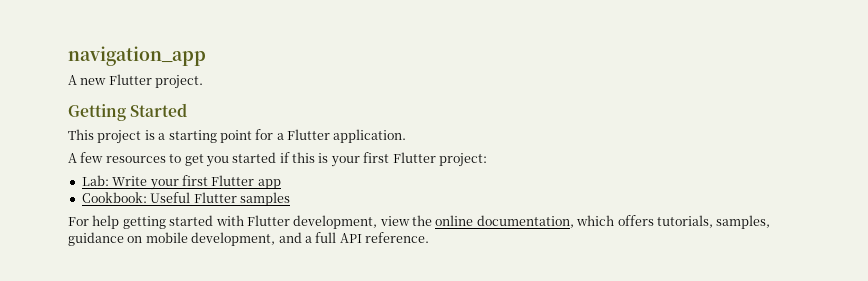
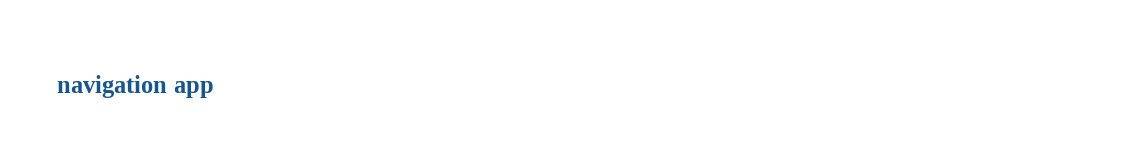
- navigation_app
- A new Flutter project.
- Getting Started
- This project is a starting point for a Flutter application.
- A few resources to get you started if this is your first Flutter project:
- Lab: Write your first Flutter app
- Cookbook: Useful Flutter samples
- For help getting started with Flutter development, view the online documentation, which offers tutorials, samples, guidance on mobile development, and a full API reference.
+ navigation app

